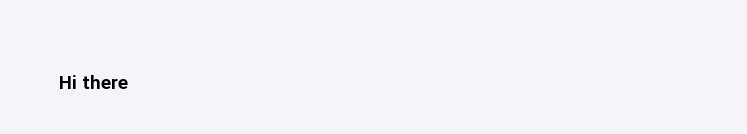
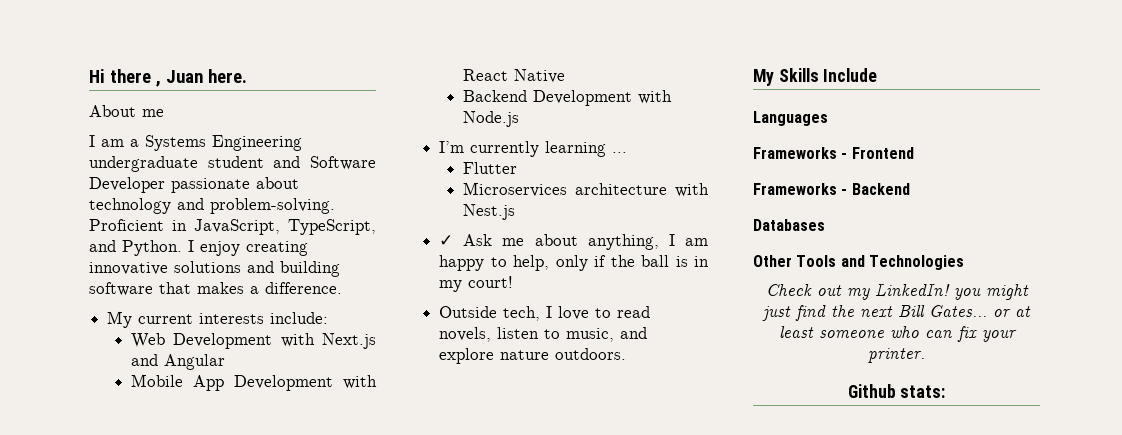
- Hi there
+ Hi there , Juan here.
+ About me
+ I am a Systems Engineering undergraduate student and Software Developer passionate about technology and problem-solving. Proficient in JavaScript, TypeScript, and Python. I enjoy creating innovative solutions and building software that makes a difference.
+ My current interests include:
+ Web Development with Next.js and Angular
+ Mobile App Development with React Native
+ Backend Development with Node.js
+ I’m currently learning ...
+ Flutter
+ Microservices architecture with Nest.js
+ ✓ Ask me about anything, I am happy to help, only if the ball is in my court!
+ Outside tech, I love to read novels, listen to music, and explore nature outdoors.
+ My Skills Include
+ Languages
+ Frameworks - Frontend
+ Frameworks - Backend
+ Databases
+ Other Tools and Technologies
+ Check out my LinkedIn! you might just find the next Bill Gates... or at least someone who can fix your printer.
+ Github stats:

